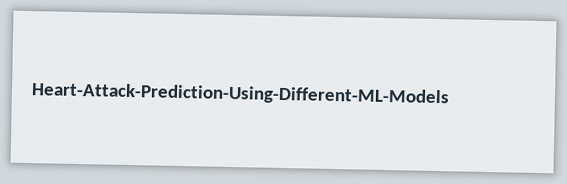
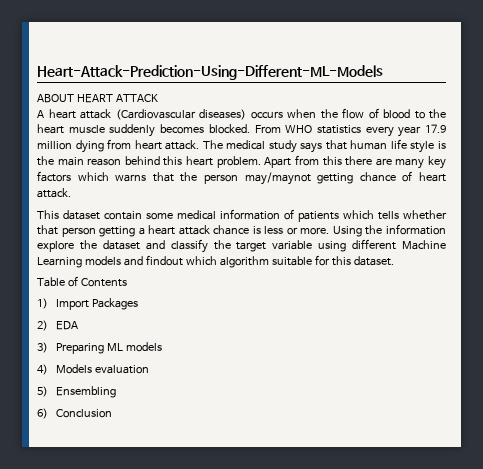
+ ABOUT HEART ATTACK
+ A heart attack (Cardiovascular diseases) occurs when the flow of blood to the heart muscle suddenly becomes blocked. From WHO statistics every year 17.9 million dying from heart attack. The medical study says that human life style is the main reason behind this heart problem. Apart from this there are many key factors which warns that the person may/maynot getting chance of heart attack.
+ This dataset contain some medical information of patients which tells whether that person getting a heart attack chance is less or more. Using the information explore the dataset and classify the target variable using different Machine Learning models and findout which algorithm suitable for this dataset.
+ Table of Contents
+ 1) Import Packages
+ 2) EDA
+ 3) Preparing ML models
+ 4) Models evaluation
+ 5) Ensembling
+ 6) Conclusion

